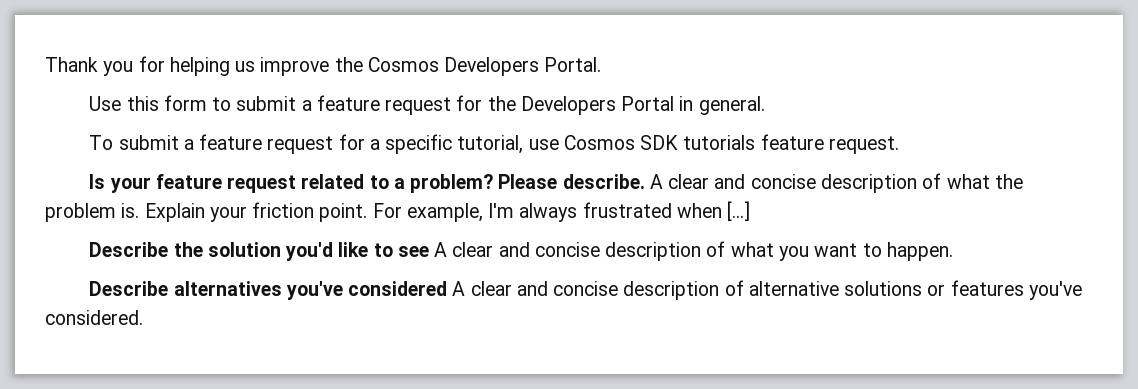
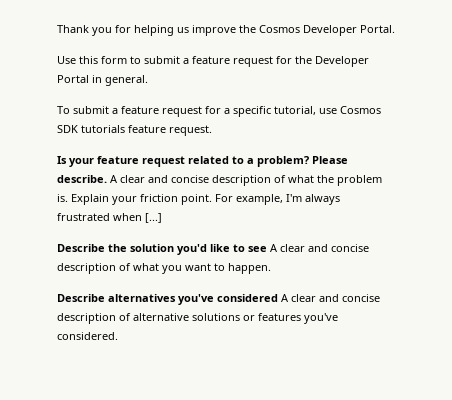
- Thank you for helping us improve the Cosmos Developers Portal.
+ Thank you for helping us improve the Cosmos Developer Portal.
- Use this form to submit a feature request for the Developers Portal in general.
+ Use this form to submit a feature request for the Developer Portal in general.

